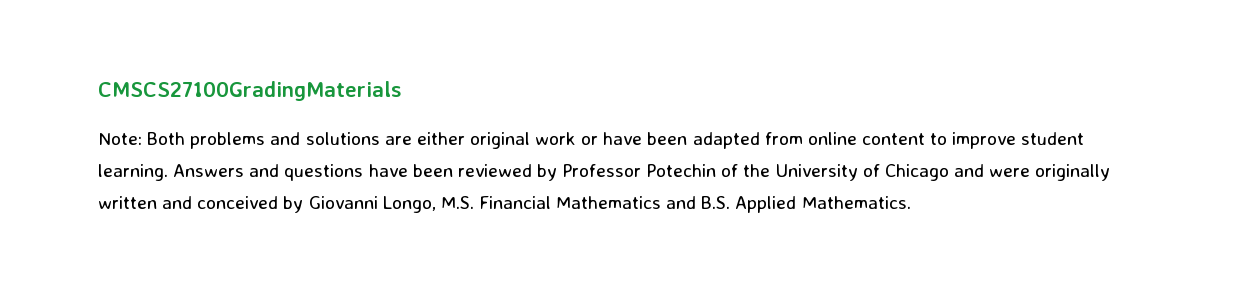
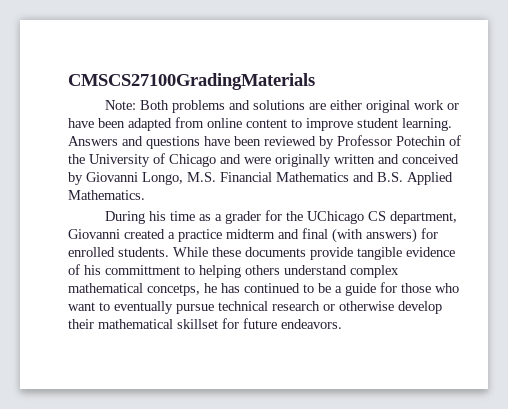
+ During his time as a grader for the UChicago CS department, Giovanni created a practice midterm and final (with answers) for enrolled students. While these documents provide tangible evidence of his committment to helping others understand complex mathematical concetps, he has continued to be a guide for those who want to eventually pursue technical research or otherwise develop their mathematical skillset for future endeavors.

